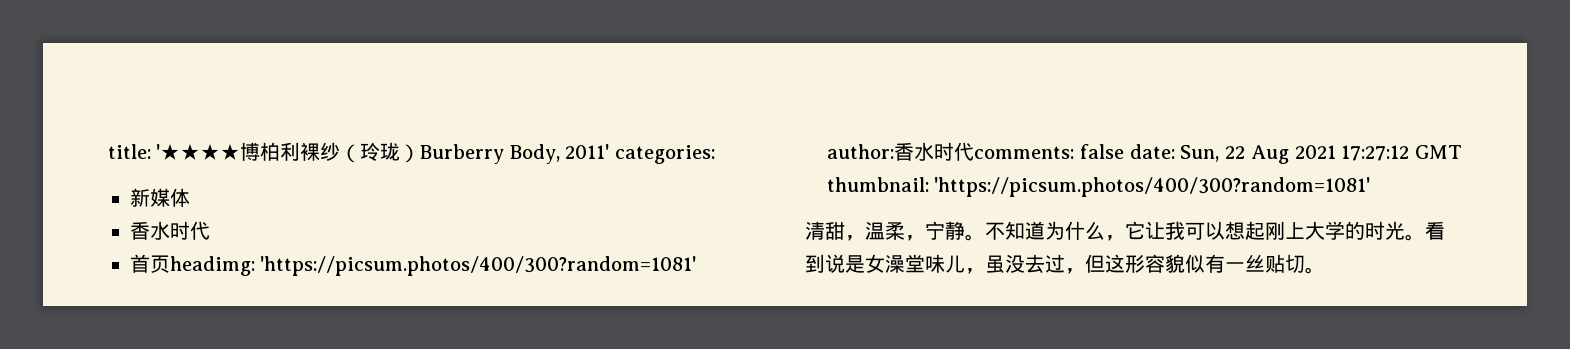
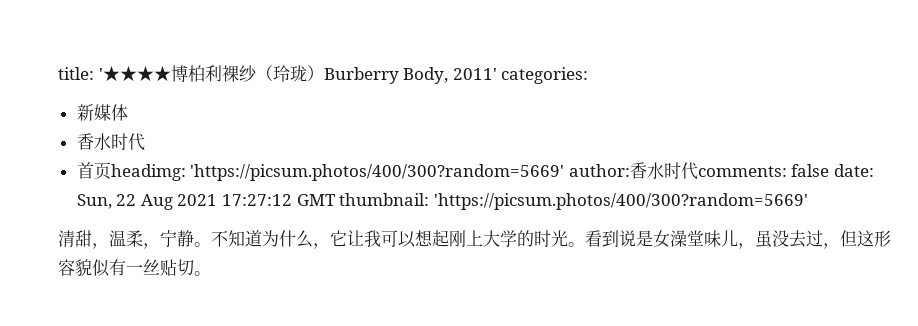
- 首页headimg: 'https://picsum.photos/400/300?random=1081' author:香水时代comments: false date: Sun, 22 Aug 2021 17:27:12 GMT thumbnail: 'https://picsum.photos/400/300?random=1081'
+ 首页headimg: 'https://picsum.photos/400/300?random=5669' author:香水时代comments: false date: Sun, 22 Aug 2021 17:27:12 GMT thumbnail: 'https://picsum.photos/400/300?random=5669'

